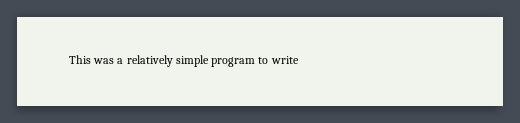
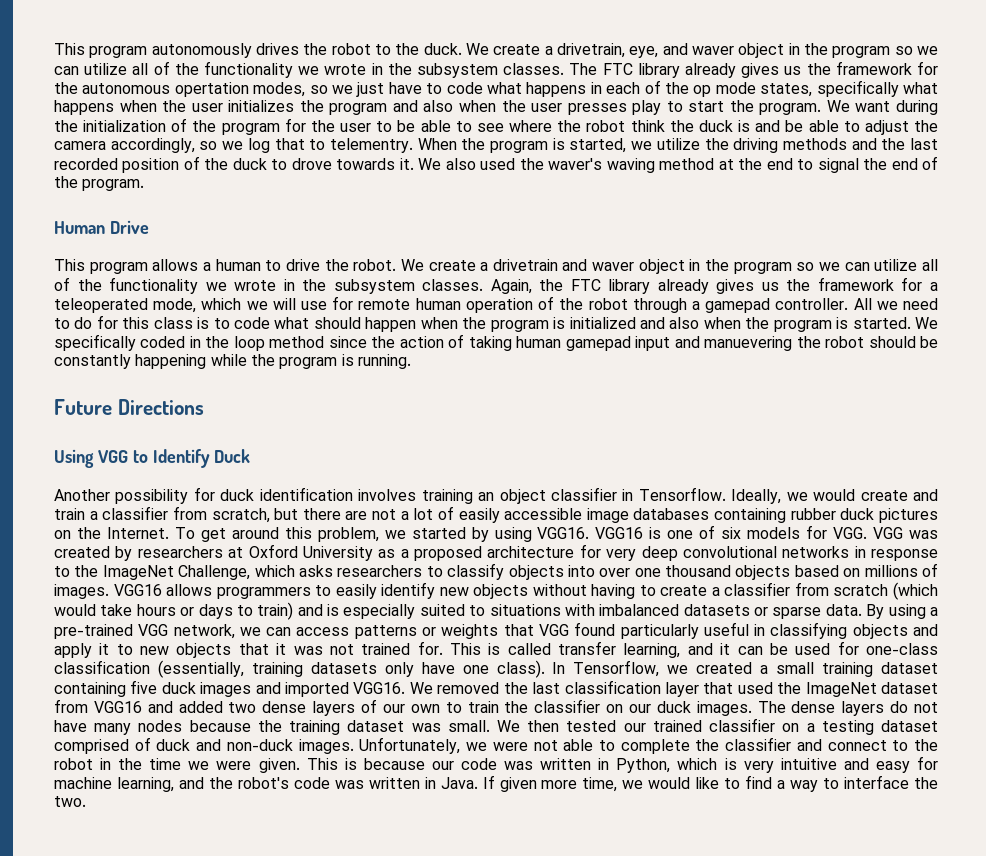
- This was a relatively simple program to write
+ This program autonomously drives the robot to the duck. We create a drivetrain, eye, and waver object in the program so we can utilize all of the functionality we wrote in the subsystem classes. The FTC library already gives us the framework for the autonomous opertation modes, so we just have to code what happens in each of the op mode states, specifically what happens when the user initializes the program and also when the user presses play to start the program. We want during the initialization of the program for the user to be able to see where the robot think the duck is and be able to adjust the camera accordingly, so we log that to telementry. When the program is started, we utilize the driving methods and the last recorded position of the duck to drove towards it. We also used the waver's waving method at the end to signal the end of the program.
+ Human Drive
+ This program allows a human to drive the robot. We create a drivetrain and waver object in the program so we can utilize all of the functionality we wrote in the subsystem classes. Again, the FTC library already gives us the framework for a teleoperated mode, which we will use for remote human operation of the robot through a gamepad controller. All we need to do for this class is to code what should happen when the program is initialized and also when the program is started. We specifically coded in the loop method since the action of taking human gamepad input and manuevering the robot should be constantly happening while the program is running.
+ Future Directions
+ Using VGG to Identify Duck
+ Another possibility for duck identification involves training an object classifier in Tensorflow. Ideally, we would create and train a classifier from scratch, but there are not a lot of easily accessible image databases containing rubber duck pictures on the Internet. To get around this problem, we started by using VGG16. VGG16 is one of six models for VGG. VGG was created by researchers at Oxford University as a proposed architecture for very deep convolutional networks in response to the ImageNet Challenge, which asks researchers to classify objects into over one thousand objects based on millions of images. VGG16 allows programmers to easily identify new objects without having to create a classifier from scratch (which would take hours or days to train) and is especially suited to situations with imbalanced datasets or sparse data. By using a pre-trained VGG network, we can access patterns or weights that VGG found particularly useful in classifying objects and apply it to new objects that it was not trained for. This is called transfer learning, and it can be used for one-class classification (essentially, training datasets only have one class). In Tensorflow, we created a small training dataset containing five duck images and imported VGG16. We removed the last classification layer that used the ImageNet dataset from VGG16 and added two dense layers of our own to train the classifier on our duck images. The dense layers do not have many nodes because the training dataset was small. We then tested our trained classifier on a testing dataset comprised of duck and non-duck images. Unfortunately, we were not able to complete the classifier and connect to the robot in the time we were given. This is because our code was written in Python, which is very intuitive and easy for machine learning, and the robot's code was written in Java. If given more time, we would like to find a way to interface the two.

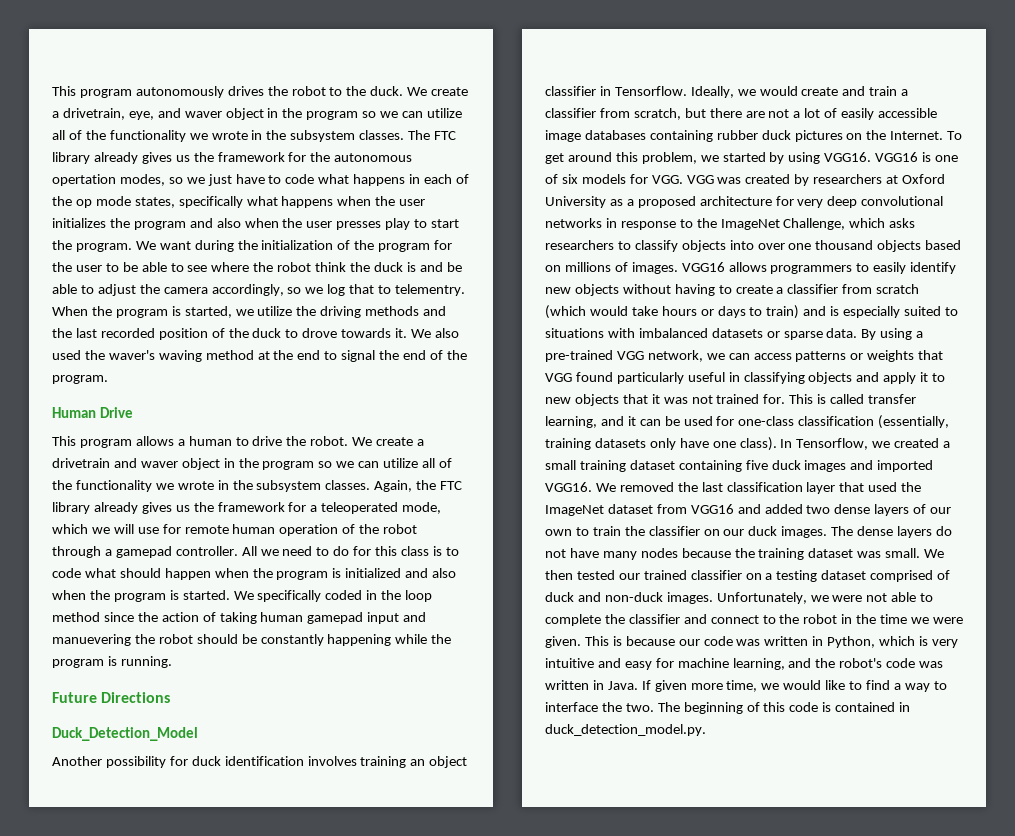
- Using VGG to Identify Duck
+ Duck_Detection_Model
+ The beginning of this code is contained in duck_detection_model.py.

